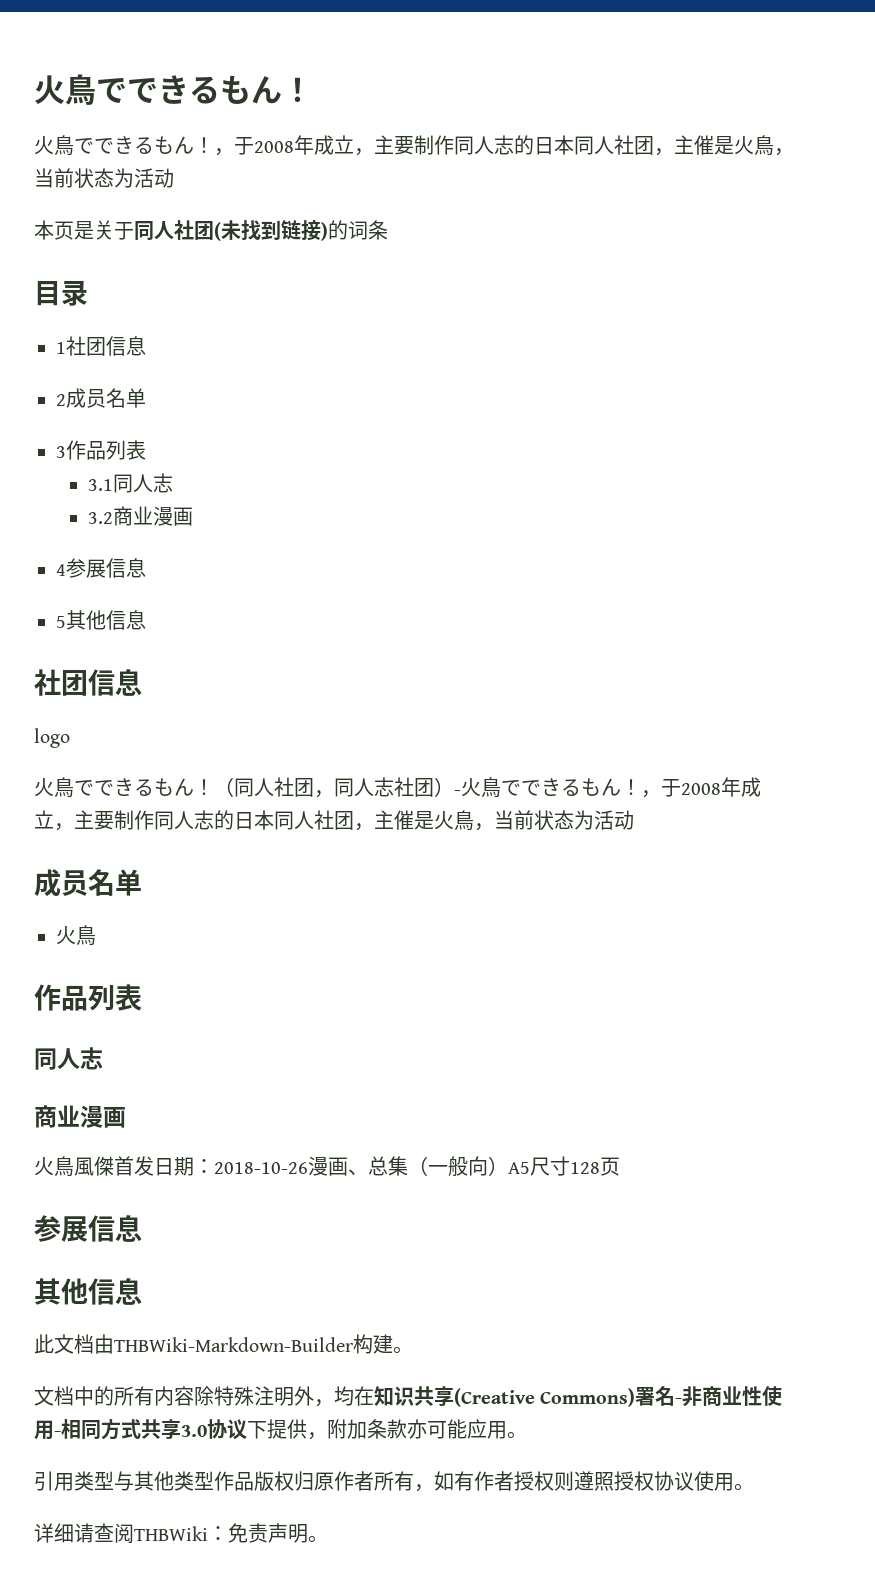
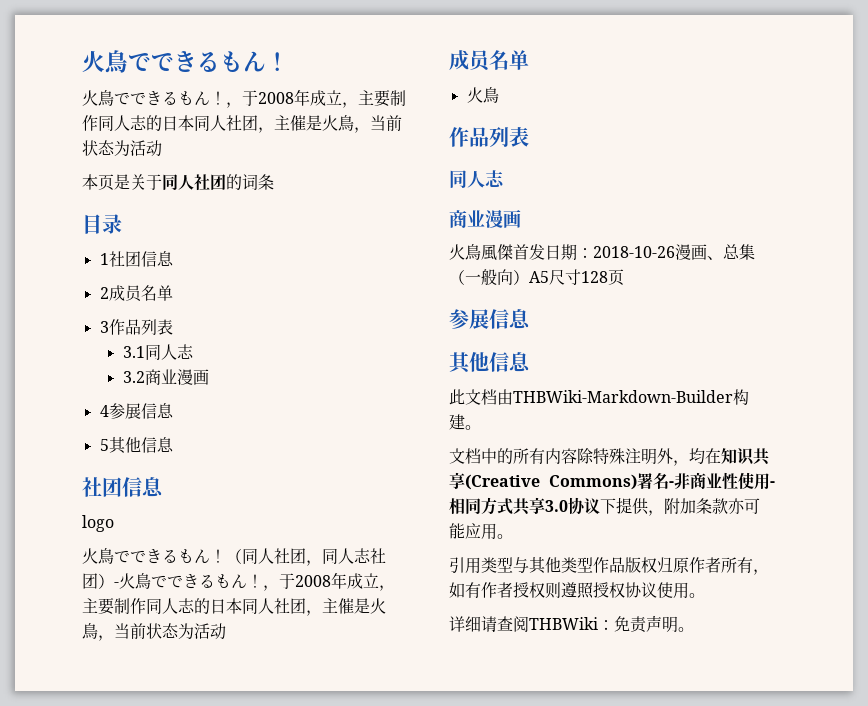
- 本页是关于同人社团(未找到链接)的词条
+ 本页是关于同人社团的词条

